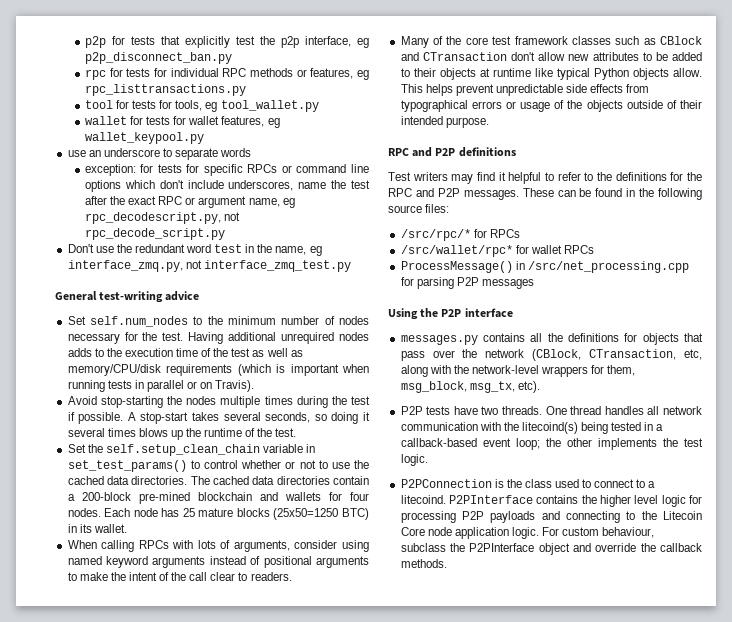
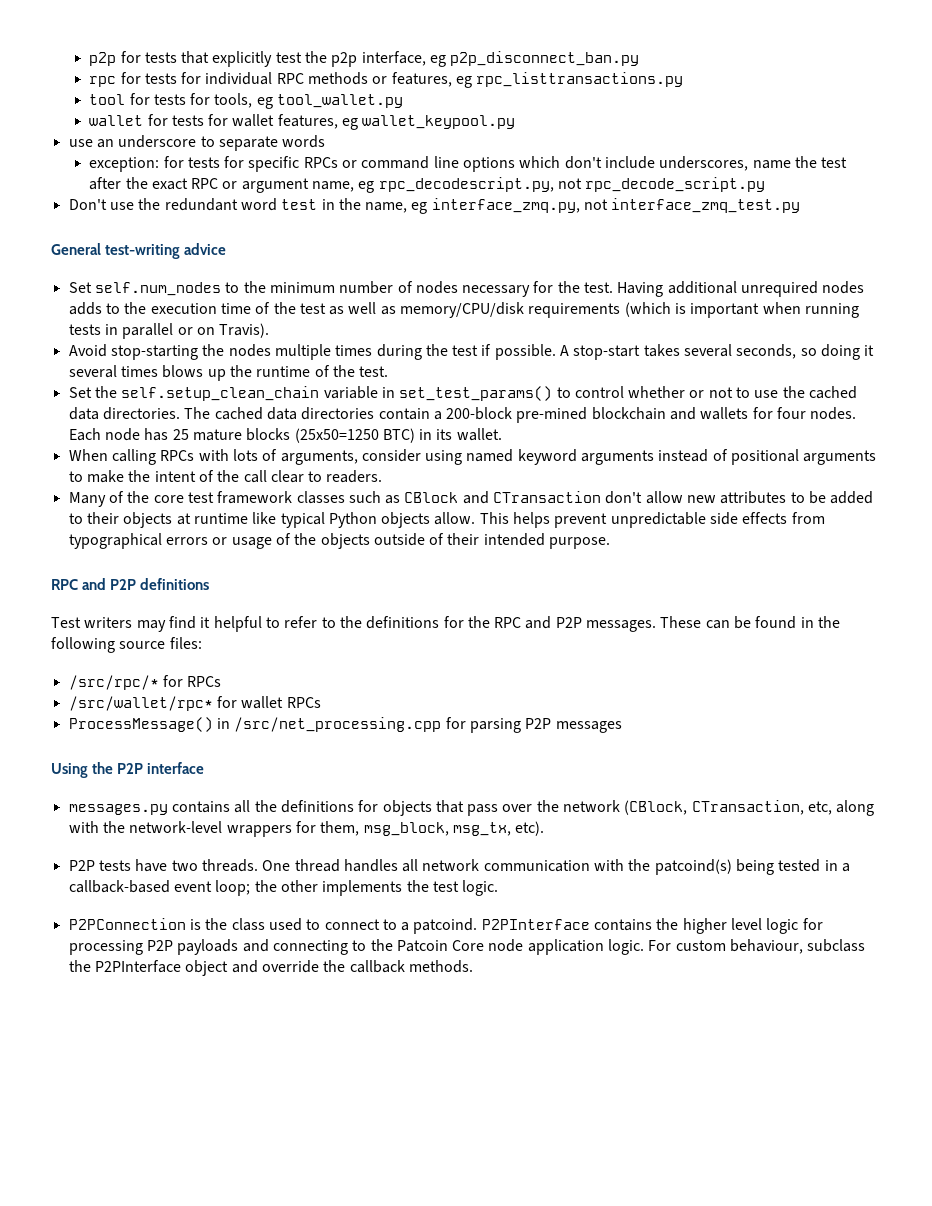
- One thread handles all network communication with the litecoind(s) being tested in a callback-based event loop; the other implements the test logic.
+ One thread handles all network communication with the patcoind(s) being tested in a callback-based event loop; the other implements the test logic.
- P2PConnection is the class used to connect to a litecoind.
+ P2PConnection is the class used to connect to a patcoind.
- P2PInterface contains the higher level logic for processing P2P payloads and connecting to the Litecoin Core node application logic.
+ P2PInterface contains the higher level logic for processing P2P payloads and connecting to the Patcoin Core node application logic.

